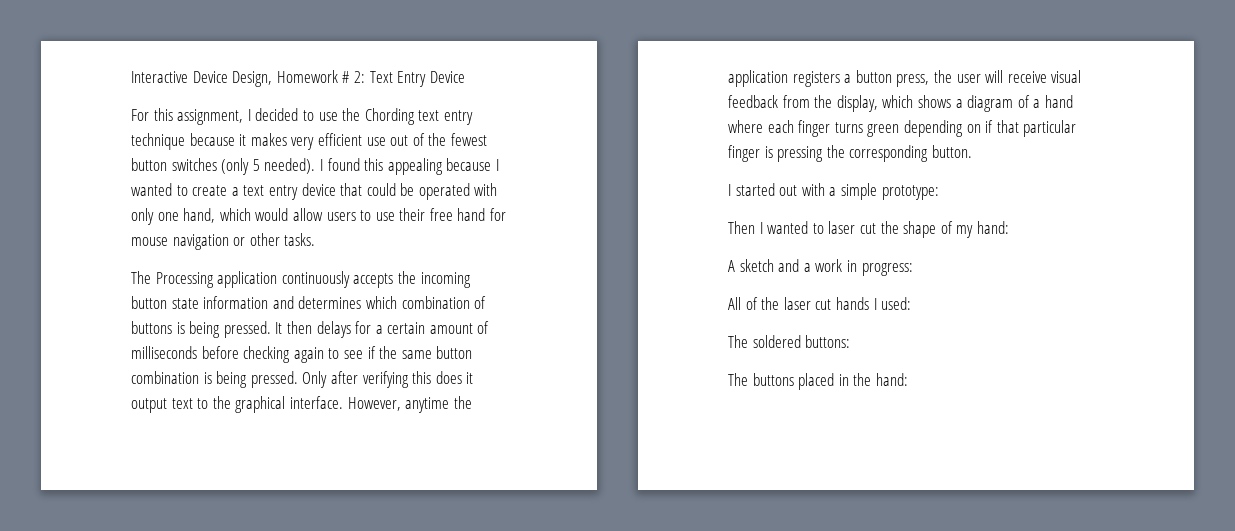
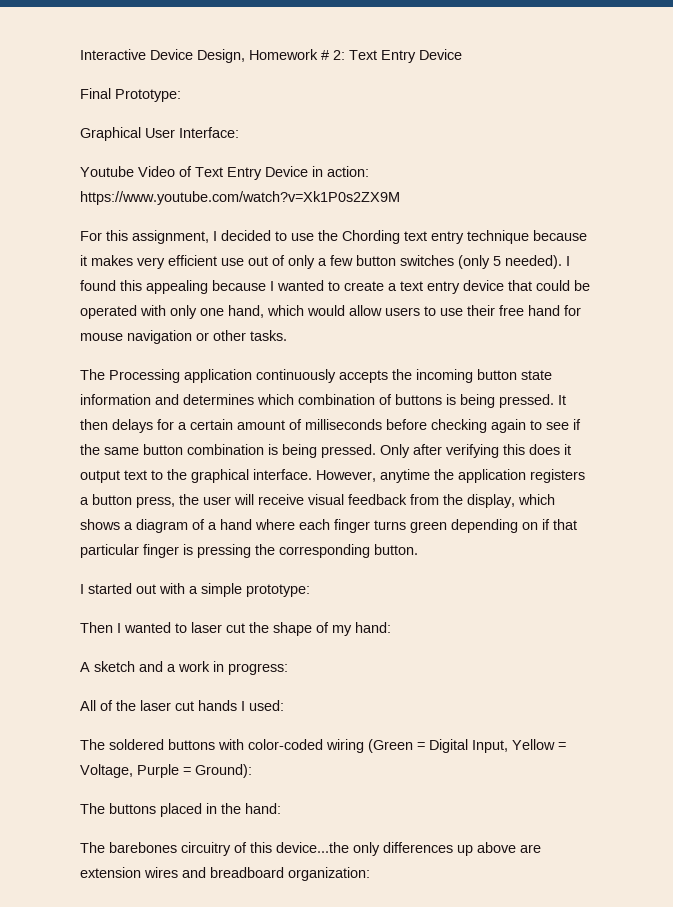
+ Final Prototype:
+ Graphical User Interface:
+ Youtube Video of Text Entry Device in action: https://www.youtube.com/watch?v=Xk1P0s2ZX9M
- For this assignment, I decided to use the Chording text entry technique because it makes very efficient use out of the fewest button switches (only 5 needed).
+ For this assignment, I decided to use the Chording text entry technique because it makes very efficient use out of only a few button switches (only 5 needed).
- The soldered buttons:
+ The soldered buttons with color-coded wiring (Green = Digital Input, Yellow = Voltage, Purple = Ground):
+ The barebones circuitry of this device...the only differences up above are extension wires and breadboard organization:

